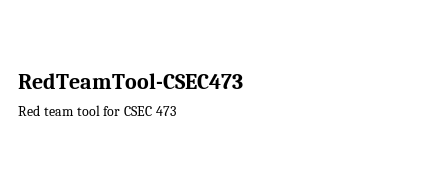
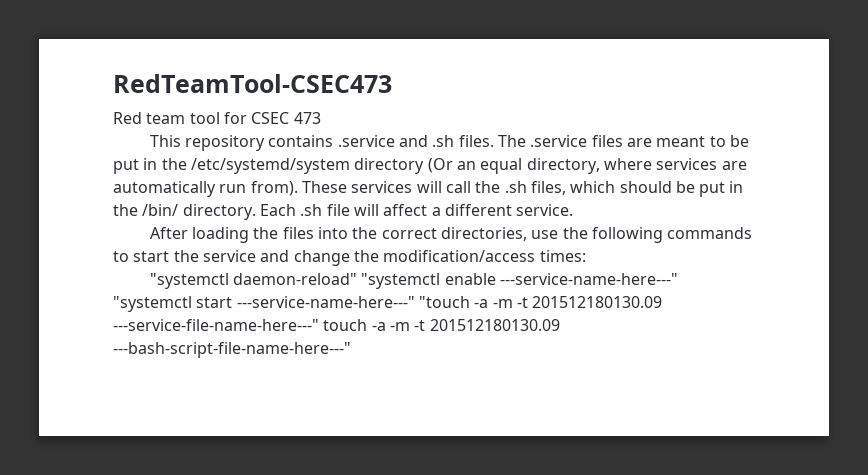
+ This repository contains .service and .sh files. The .service files are meant to be put in the /etc/systemd/system directory (Or an equal directory, where services are automatically run from). These services will call the .sh files, which should be put in the /bin/ directory. Each .sh file will affect a different service.
+ After loading the files into the correct directories, use the following commands to start the service and change the modification/access times:
+ "systemctl daemon-reload" "systemctl enable ---service-name-here---" "systemctl start ---service-name-here---" "touch -a -m -t 201512180130.09 ---service-file-name-here---" touch -a -m -t 201512180130.09 ---bash-script-file-name-here---"

